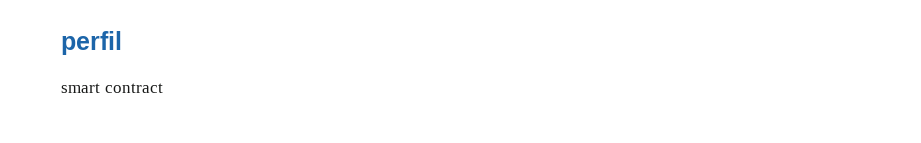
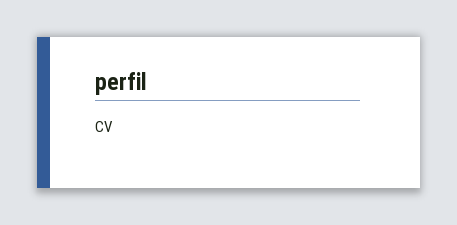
- smart contract
+ CV

